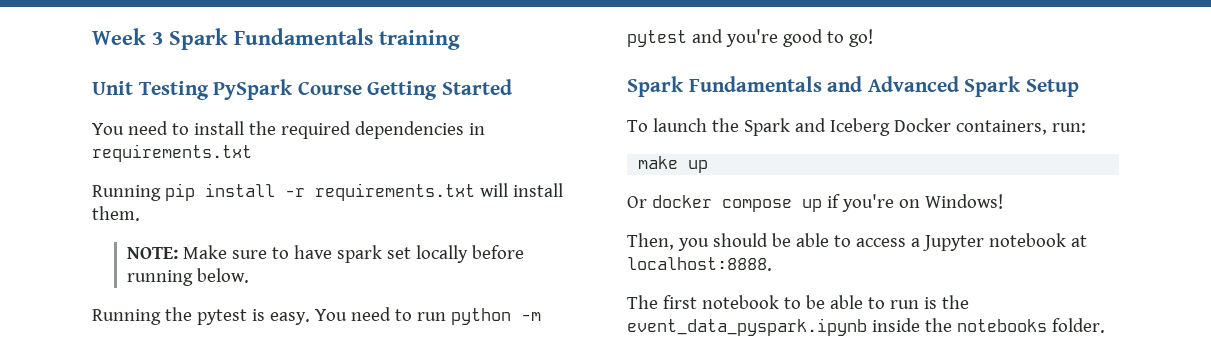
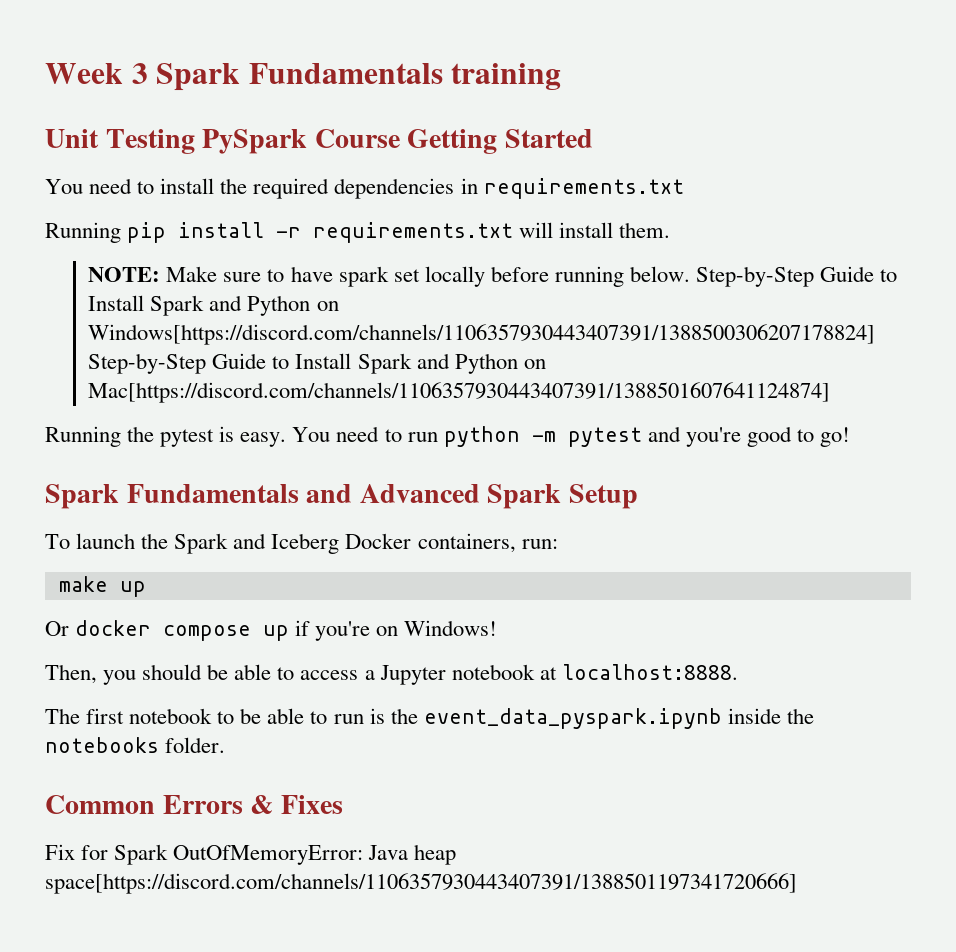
+ Step-by-Step Guide to Install Spark and Python on Windows[https://discord.com/channels/1106357930443407391/1388500306207178824] Step-by-Step Guide to Install Spark and Python on Mac[https://discord.com/channels/1106357930443407391/1388501607641124874]
+ Common Errors & Fixes
+ Fix for Spark OutOfMemoryError: Java heap space[https://discord.com/channels/1106357930443407391/1388501197341720666]

